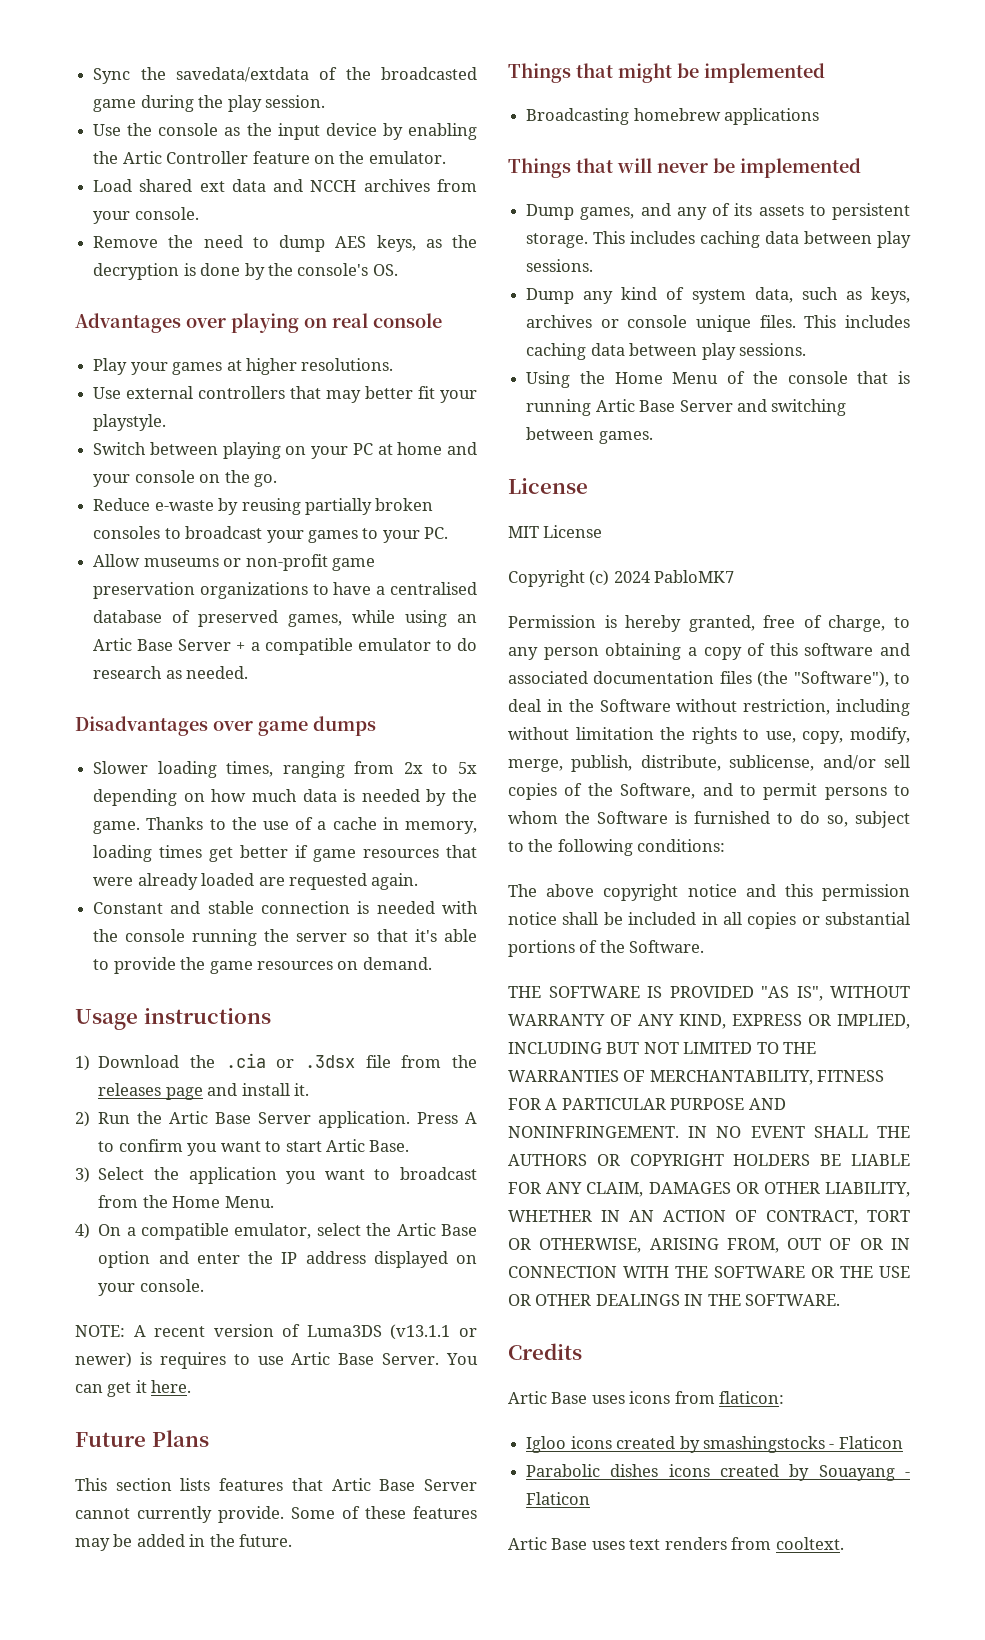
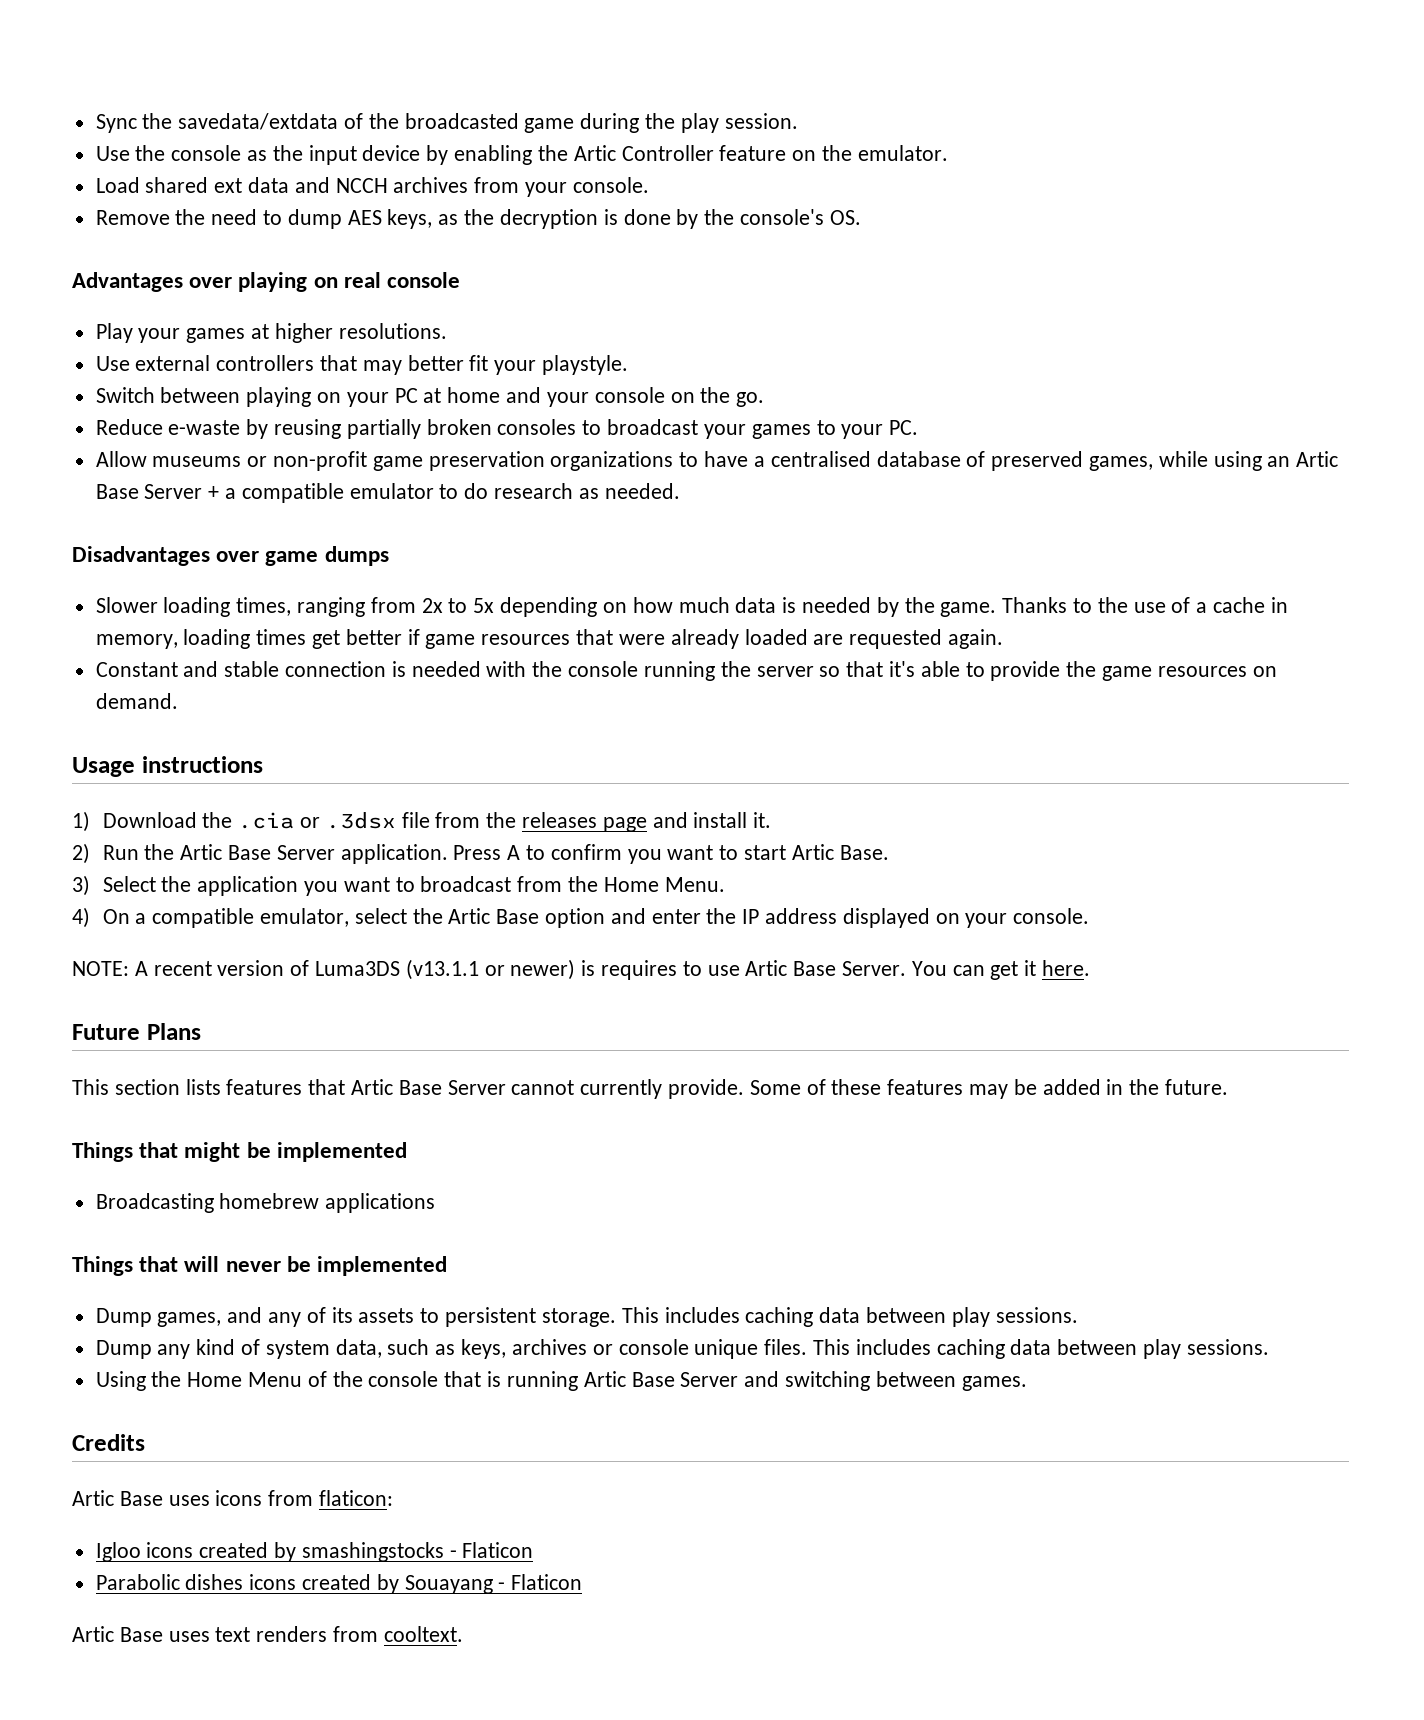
  Using the Home Menu of the console that is running Artic Base Server and switching between games.
- License
- MIT License
- Copyright (c) 2024 PabloMK7
- Permission is hereby granted, free of charge, to any person obtaining a copy of this software and associated documentation files (the "Software"), to deal in the Software without restriction, including without limitation the rights to use, copy, modify, merge, publish, distribute, sublicense, and/or sell copies of the Software, and to permit persons to whom the Software is furnished to do so, subject to the following conditions:
- The above copyright notice and this permission notice shall be included in all copies or substantial portions of the Software.
- THE SOFTWARE IS PROVIDED "AS IS", WITHOUT WARRANTY OF ANY KIND, EXPRESS OR IMPLIED, INCLUDING BUT NOT LIMITED TO THE WARRANTIES OF MERCHANTABILITY, FITNESS FOR A PARTICULAR PURPOSE AND NONINFRINGEMENT. IN NO EVENT SHALL THE AUTHORS OR COPYRIGHT HOLDERS BE LIABLE FOR ANY CLAIM, DAMAGES OR OTHER LIABILITY, WHETHER IN AN ACTION OF CONTRACT, TORT OR OTHERWISE, ARISING FROM, OUT OF OR IN CONNECTION WITH THE SOFTWARE OR THE USE OR OTHER DEALINGS IN THE SOFTWARE.

